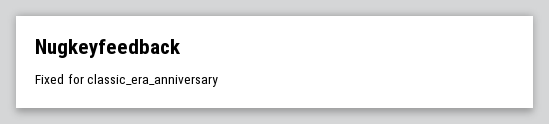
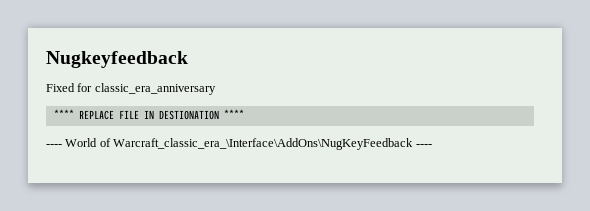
+ **** REPLACE FILE IN DESTIONATION ****
+ ---- World of Warcraft_classic_era_\Interface\AddOns\NugKeyFeedback ----

